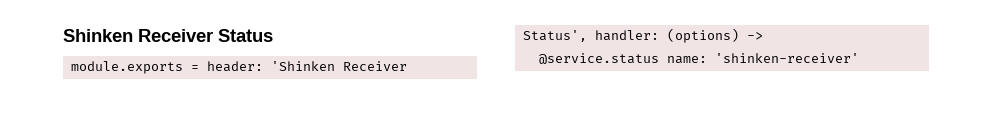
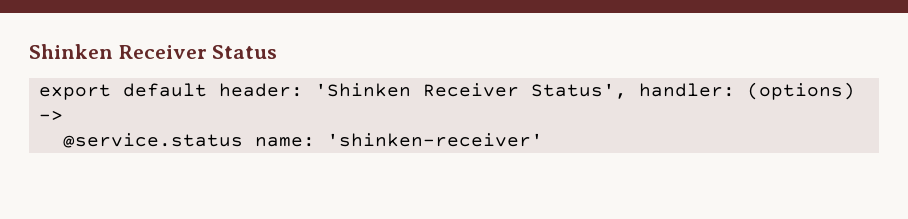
- module.exports = header: 'Shinken Receiver Status', handler: (options) ->
+ export default header: 'Shinken Receiver Status', handler: (options) ->

